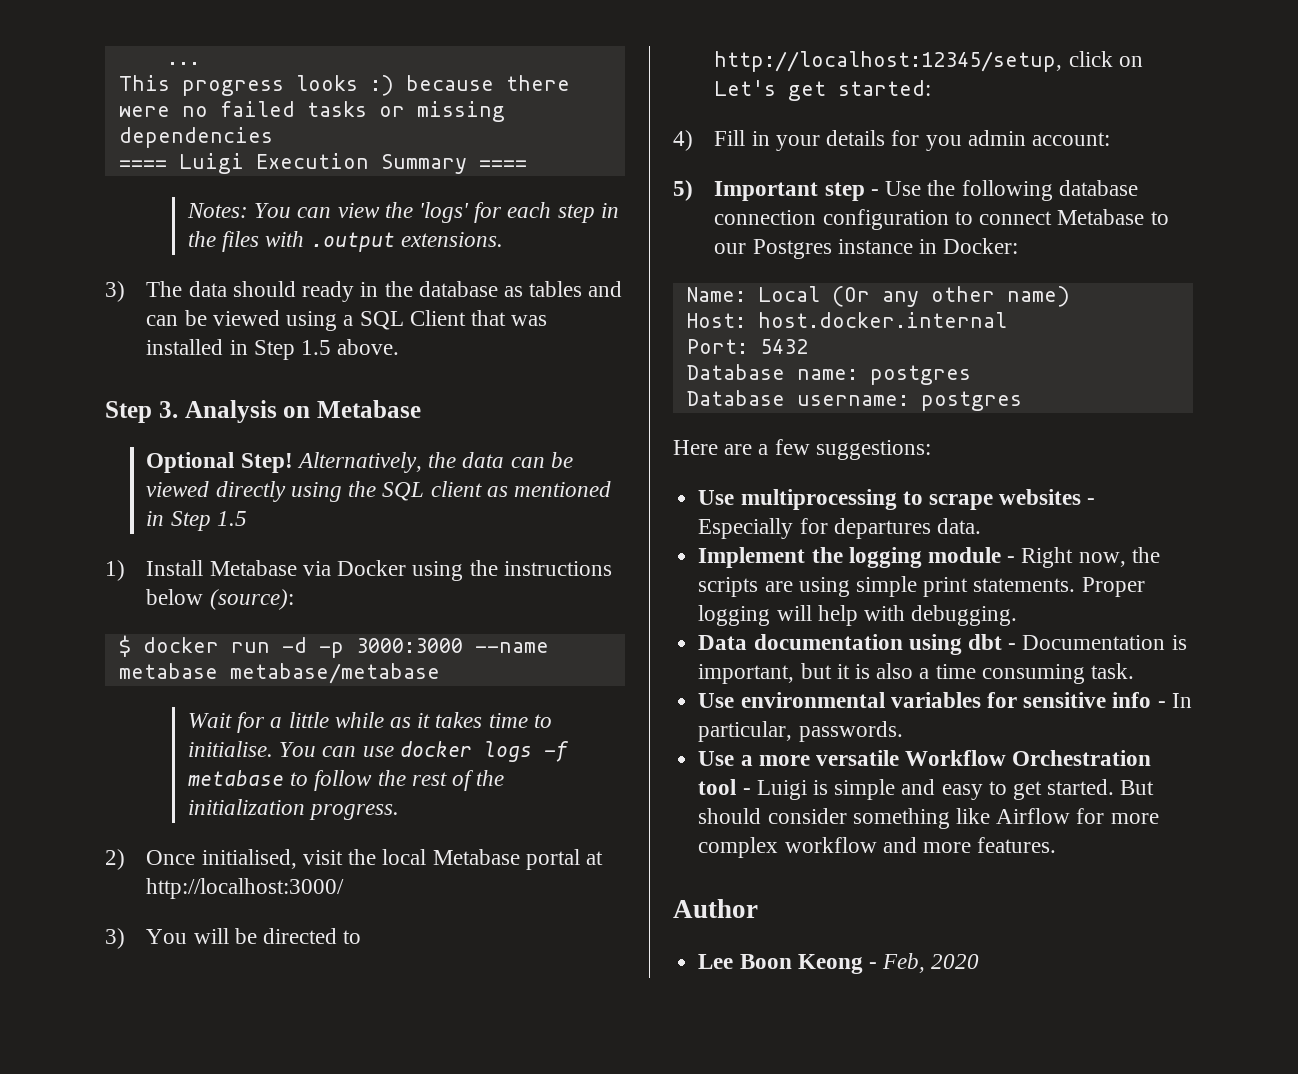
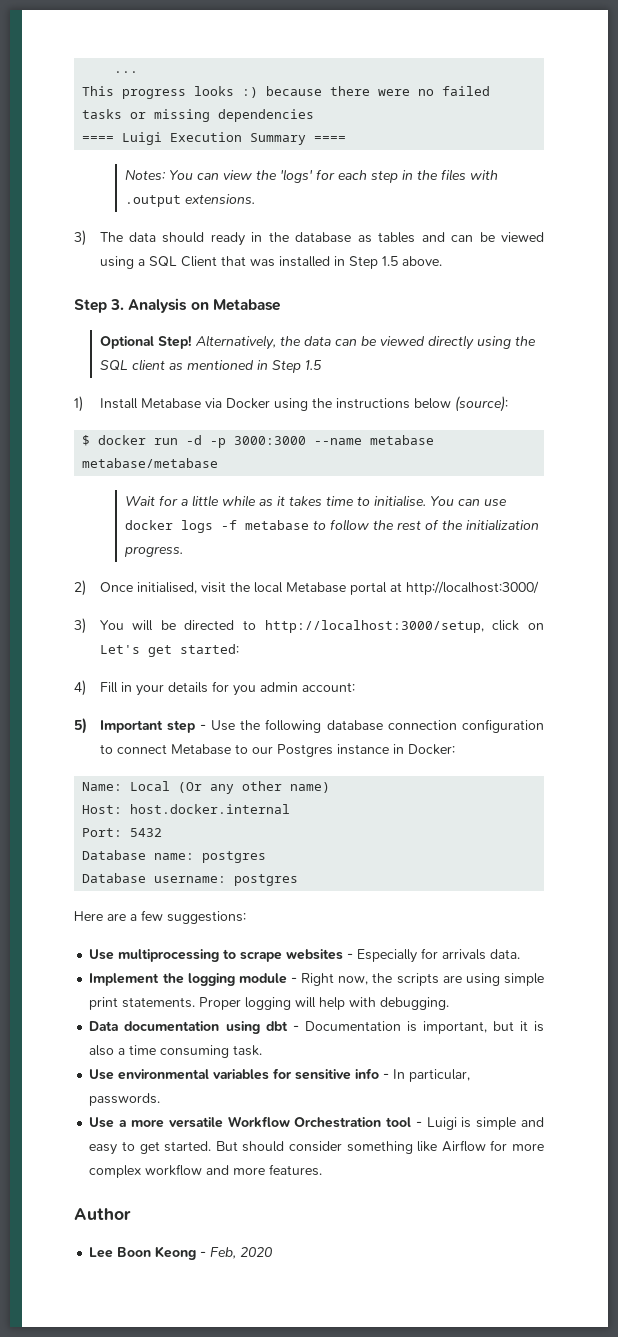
- 3) You will be directed to http://localhost:12345/setup, click on Let's get started:
+ 3) You will be directed to http://localhost:3000/setup, click on Let's get started:
- Use multiprocessing to scrape websites - Especially for departures data.
+ Use multiprocessing to scrape websites - Especially for arrivals data.

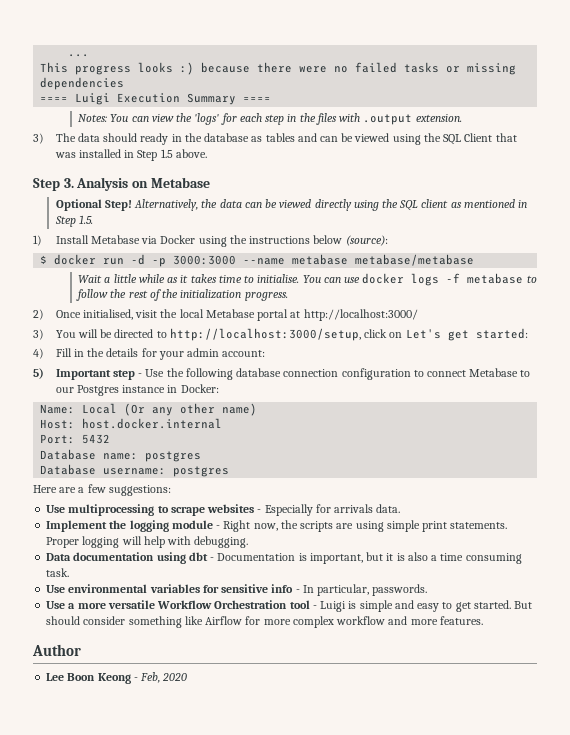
- Notes: You can view the 'logs' for each step in the files with .output extensions.
+ Notes: You can view the 'logs' for each step in the files with .output extension.
- 3) The data should ready in the database as tables and can be viewed using a SQL Client that was installed in Step 1.5 above.
+ 3) The data should ready in the database as tables and can be viewed using the SQL Client that was installed in Step 1.5 above.
- Alternatively, the data can be viewed directly using the SQL client as mentioned in Step 1.5
+ Alternatively, the data can be viewed directly using the SQL client as mentioned in Step 1.5.
- Wait for a little while as it takes time to initialise.
+ Wait a little while as it takes time to initialise.
- 4) Fill in your details for you admin account:
+ 4) Fill in the details for your admin account:

